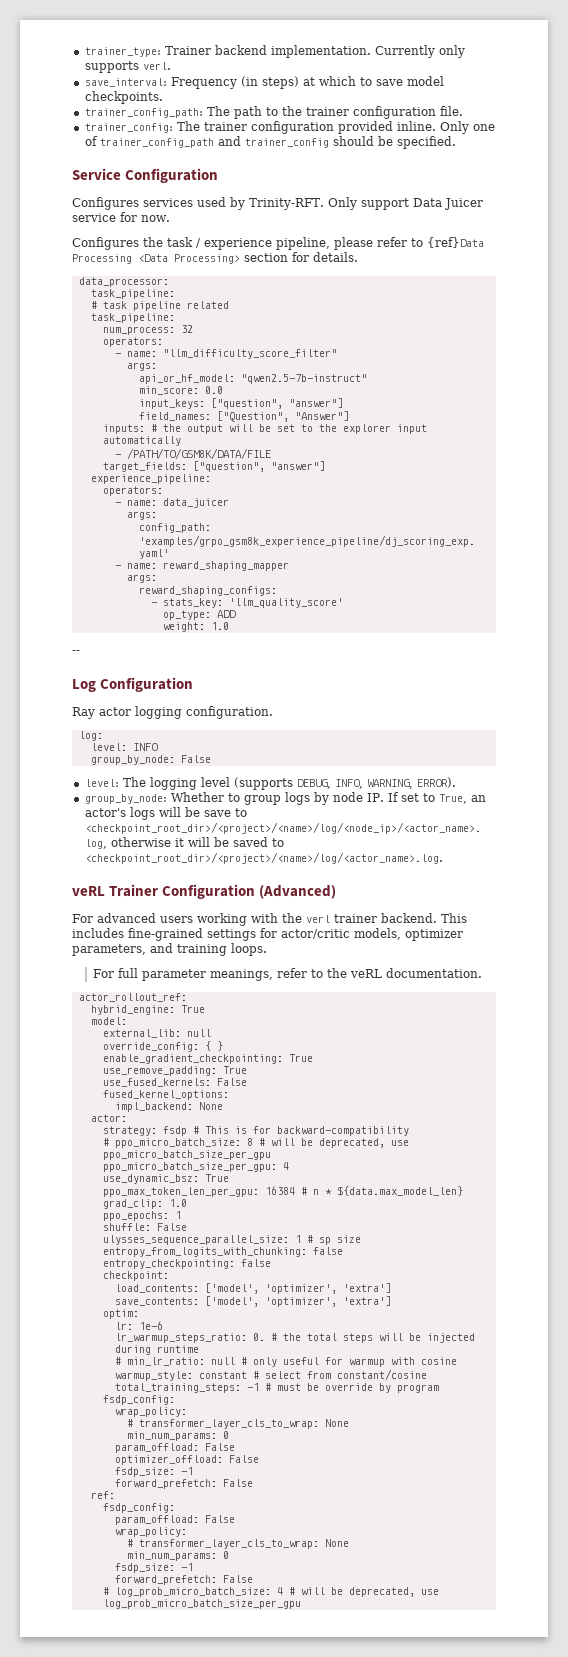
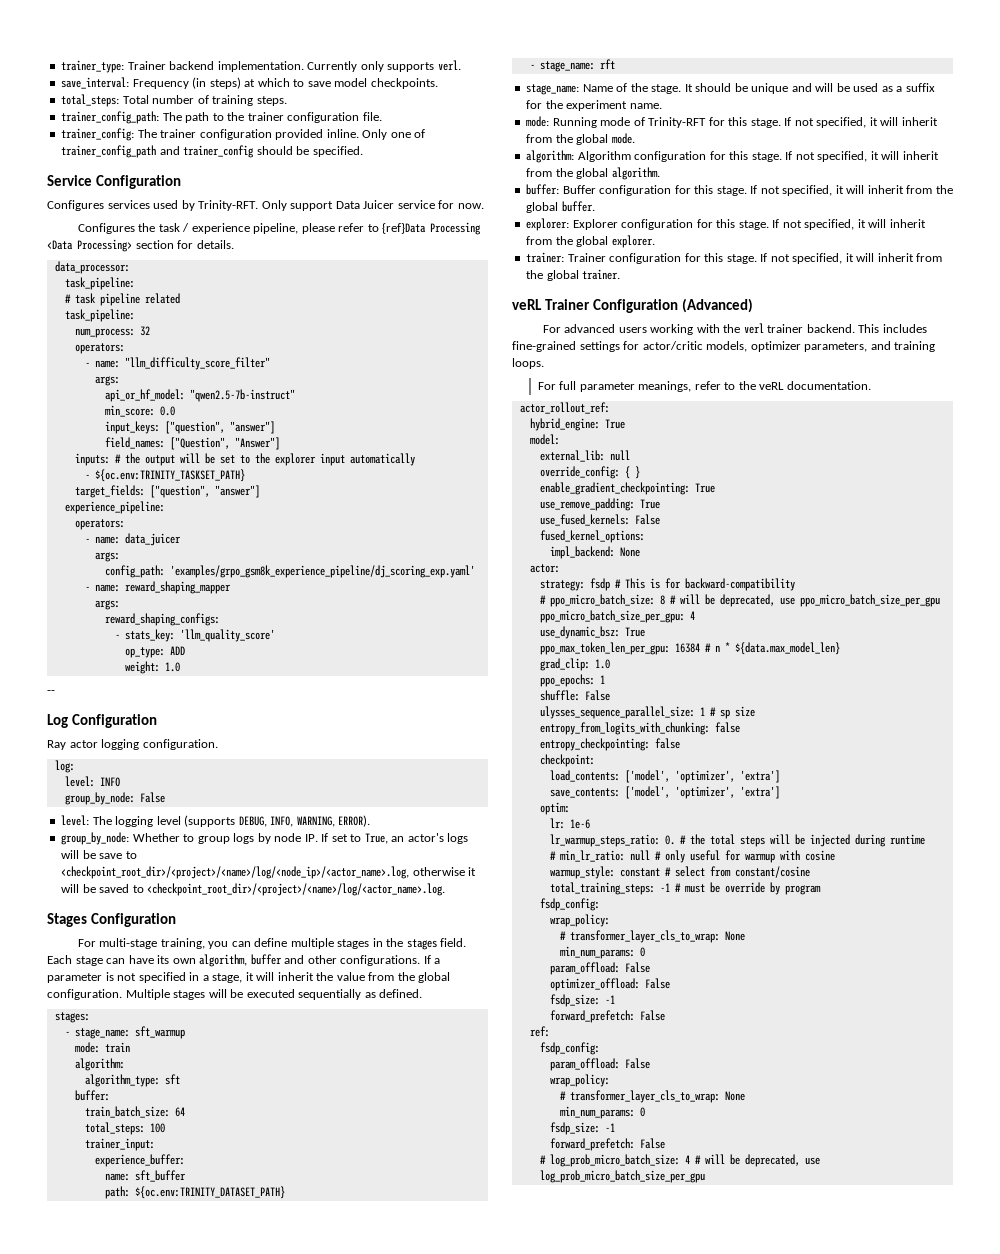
+ total_steps: Total number of training steps.
- - /PATH/TO/GSM8K/DATA/FILE
+ - ${oc.env:TRINITY_TASKSET_PATH}
+ Stages Configuration
+ For multi-stage training, you can define multiple stages in the stages field. Each stage can have its own algorithm, buffer and other configurations. If a parameter is not specified in a stage, it will inherit the value from the global configuration. Multiple stages will be executed sequentially as defined.
+ stages:
+ - stage_name: sft_warmup
+ mode: train
+ algorithm:
+ algorithm_type: sft
+ buffer:
+ train_batch_size: 64
+ total_steps: 100
+ trainer_input:
+ experience_buffer:
+ name: sft_buffer
+ path: ${oc.env:TRINITY_DATASET_PATH}
+ - stage_name: rft
+ stage_name: Name of the stage. It should be unique and will be used as a suffix for the experiment name.
+ mode: Running mode of Trinity-RFT for this stage. If not specified, it will inherit from the global mode.
+ algorithm: Algorithm configuration for this stage. If not specified, it will inherit from the global algorithm.
+ buffer: Buffer configuration for this stage. If not specified, it will inherit from the global buffer.
+ explorer: Explorer configuration for this stage. If not specified, it will inherit from the global explorer.
+ trainer: Trainer configuration for this stage. If not specified, it will inherit from the global trainer.

